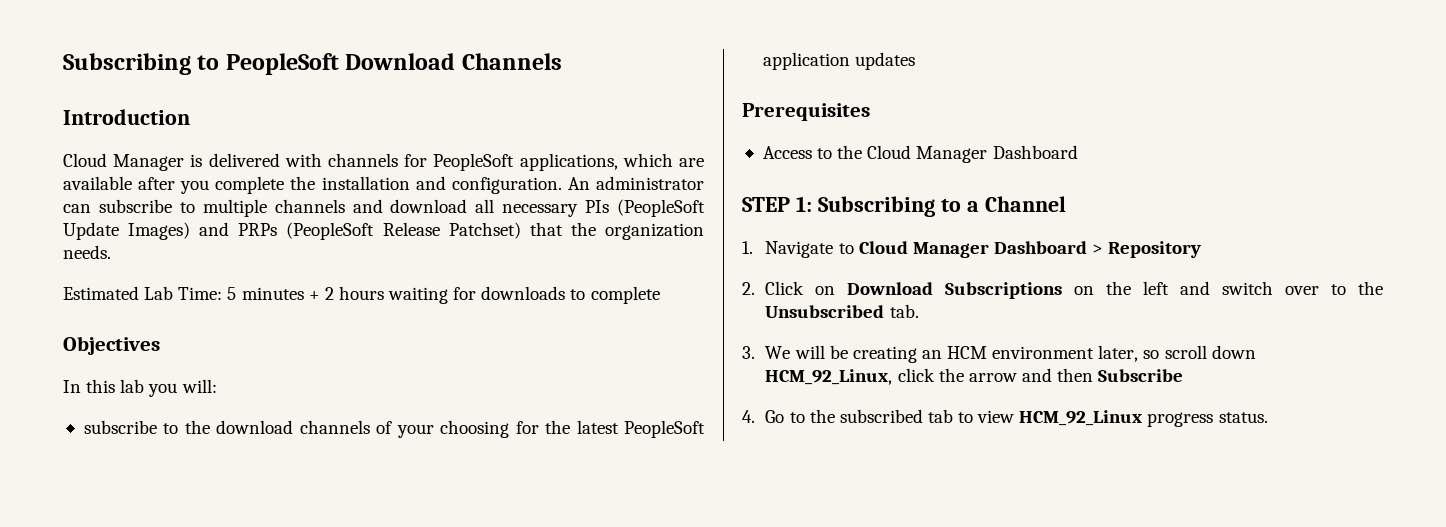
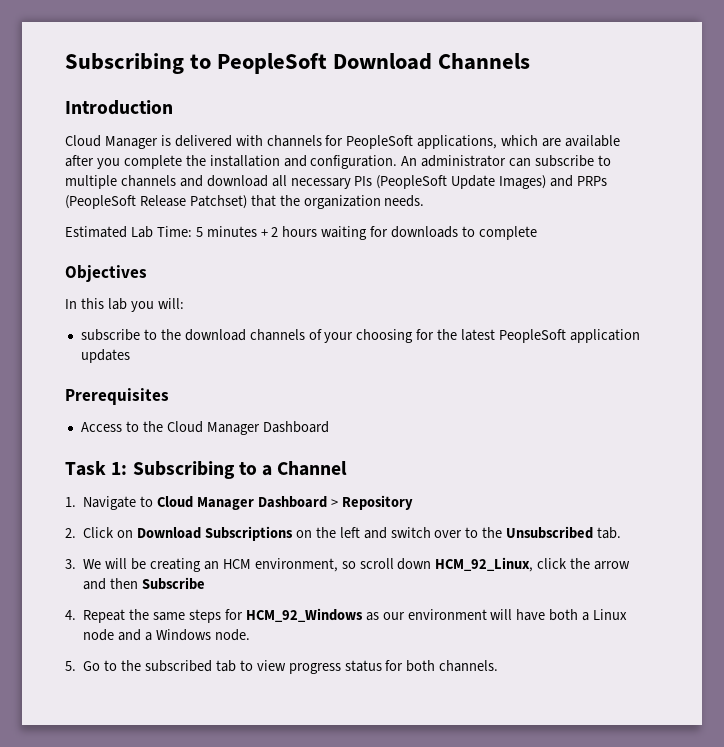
- STEP 1: Subscribing to a Channel
+ Task 1: Subscribing to a Channel
- 3. We will be creating an HCM environment later, so scroll down HCM_92_Linux, click the arrow and then Subscribe
+ 3. We will be creating an HCM environment, so scroll down HCM_92_Linux, click the arrow and then Subscribe
- 4. Go to the subscribed tab to view HCM_92_Linux progress status.
+ 4. Repeat the same steps for HCM_92_Windows as our environment will have both a Linux node and a Windows node.
+ 5. Go to the subscribed tab to view progress status for both channels.

